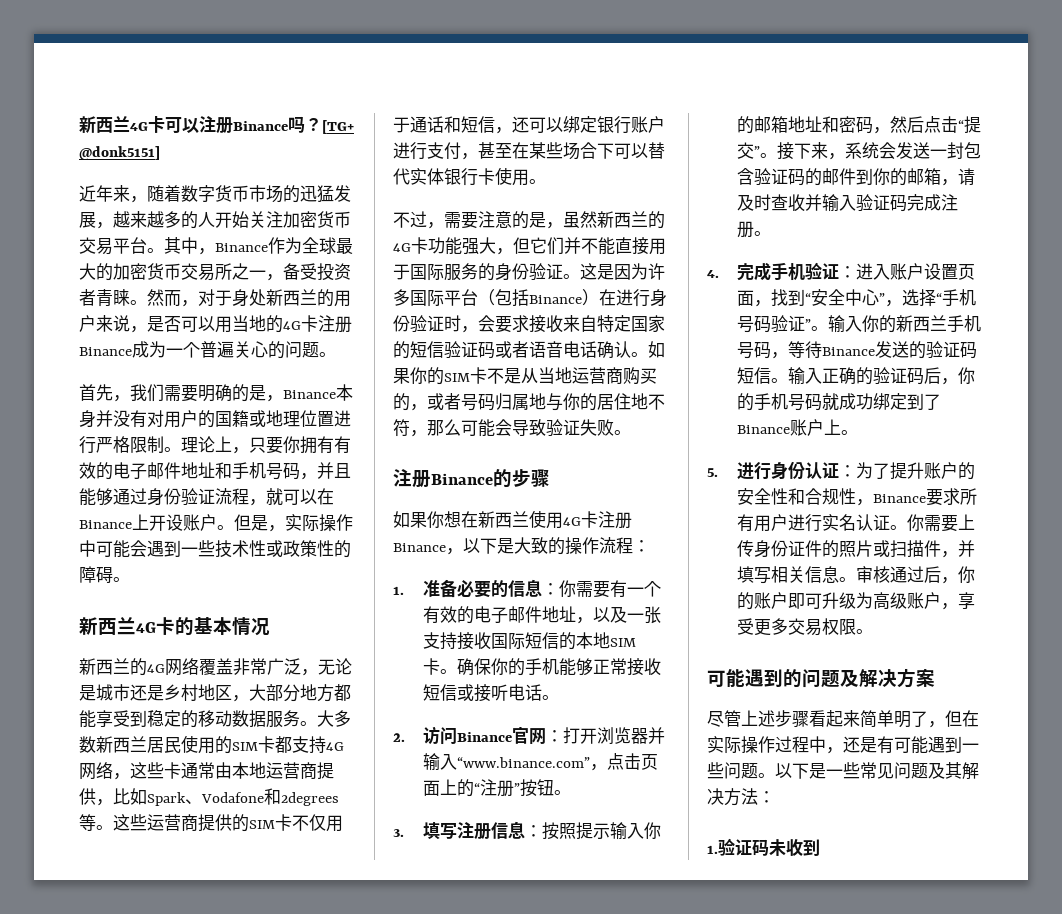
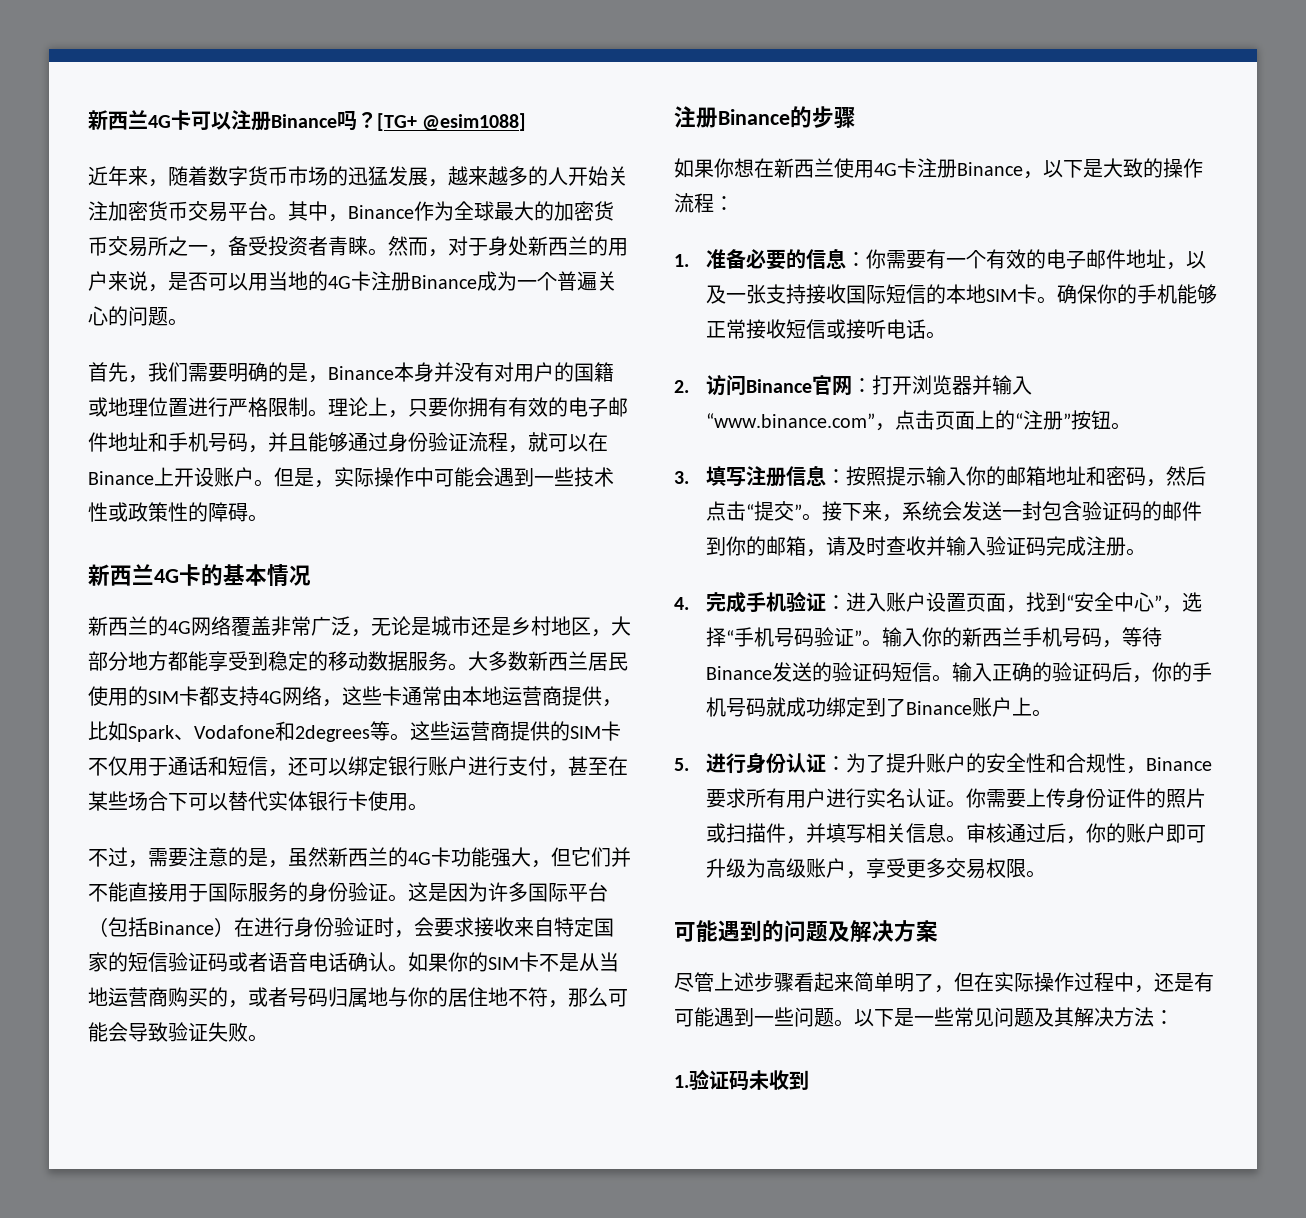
- [TG+ @donk5151]
+ [TG+ @esim1088]

